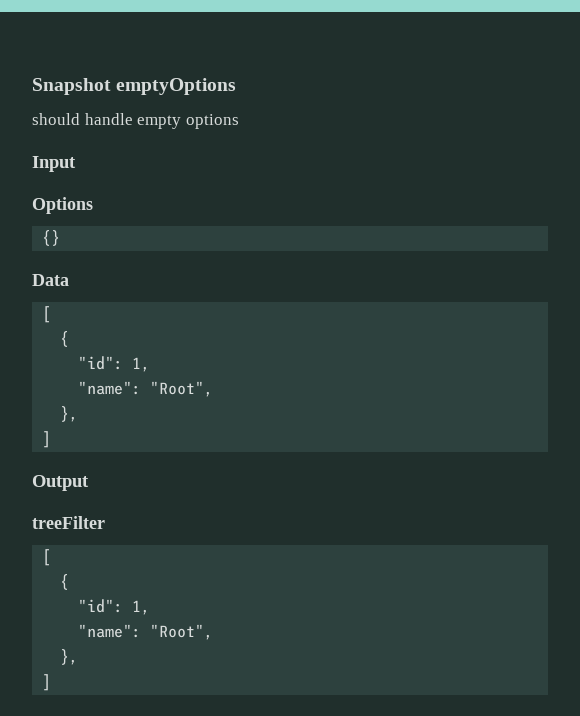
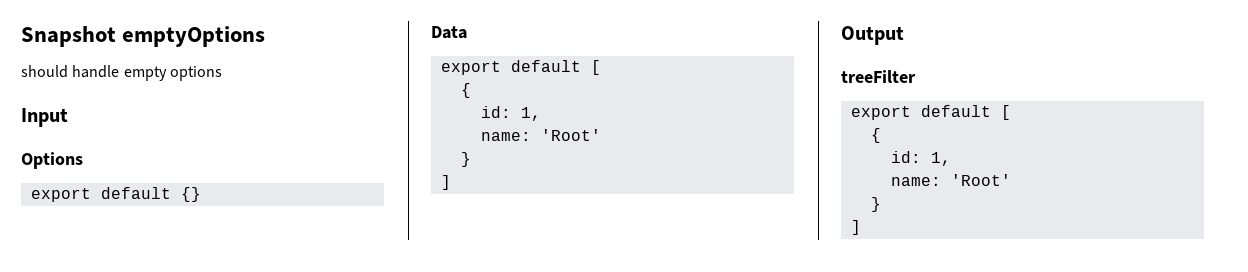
- {}
+ export default {}
  Data
- [
+ export default [
  {
- "id": 1,
- "name": "Root",
- },
+ id: 1,
+ name: 'Root'
+ }
  treeFilter
- [
+ export default [
  {
- "id": 1,
- "name": "Root",
- },
+ id: 1,
+ name: 'Root'
+ }

